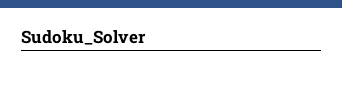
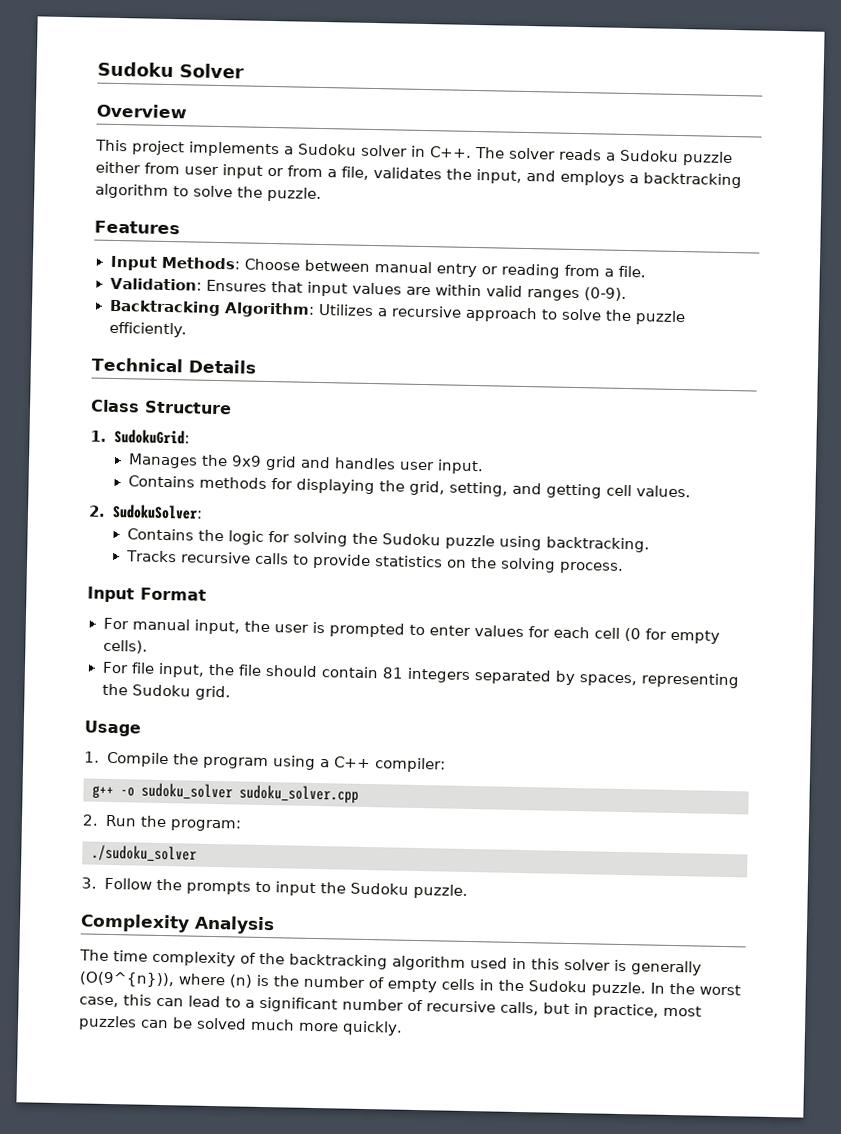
- Sudoku_Solver
+ Sudoku Solver
+ Overview
+ This project implements a Sudoku solver in C++. The solver reads a Sudoku puzzle either from user input or from a file, validates the input, and employs a backtracking algorithm to solve the puzzle.
+ Features
+ Input Methods: Choose between manual entry or reading from a file.
+ Validation: Ensures that input values are within valid ranges (0-9).
+ Backtracking Algorithm: Utilizes a recursive approach to solve the puzzle efficiently.
+ Technical Details
+ Class Structure
+ 1. SudokuGrid:
+ Manages the 9x9 grid and handles user input.
+ Contains methods for displaying the grid, setting, and getting cell values.
+ 2. SudokuSolver:
+ Contains the logic for solving the Sudoku puzzle using backtracking.
+ Tracks recursive calls to provide statistics on the solving process.
+ Input Format
+ For manual input, the user is prompted to enter values for each cell (0 for empty cells).
+ For file input, the file should contain 81 integers separated by spaces, representing the Sudoku grid.
+ Usage
+ 1. Compile the program using a C++ compiler:
+ g++ -o sudoku_solver sudoku_solver.cpp
+ 2. Run the program:
+ ./sudoku_solver
+ 3. Follow the prompts to input the Sudoku puzzle.
+ Complexity Analysis
+ The time complexity of the backtracking algorithm used in this solver is generally (O(9^{n})), where (n) is the number of empty cells in the Sudoku puzzle. In the worst case, this can lead to a significant number of recursive calls, but in practice, most puzzles can be solved much more quickly.

